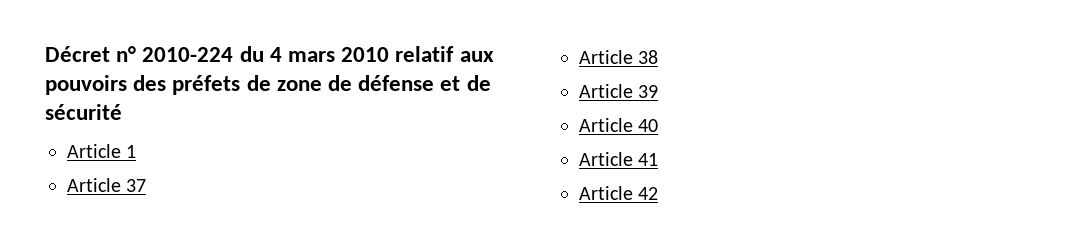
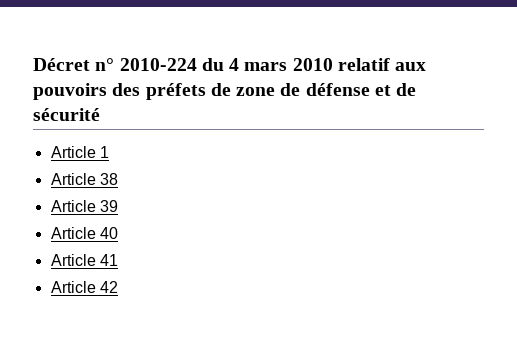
- Article 37

